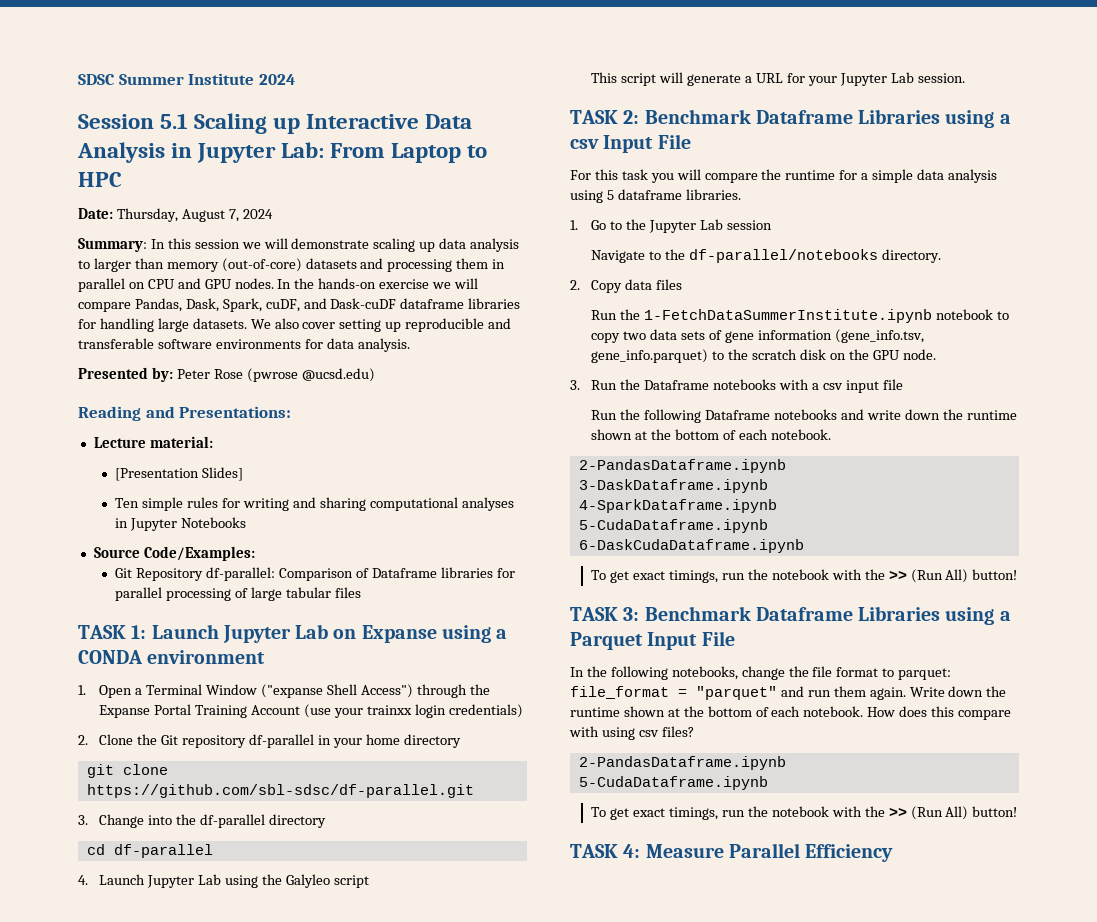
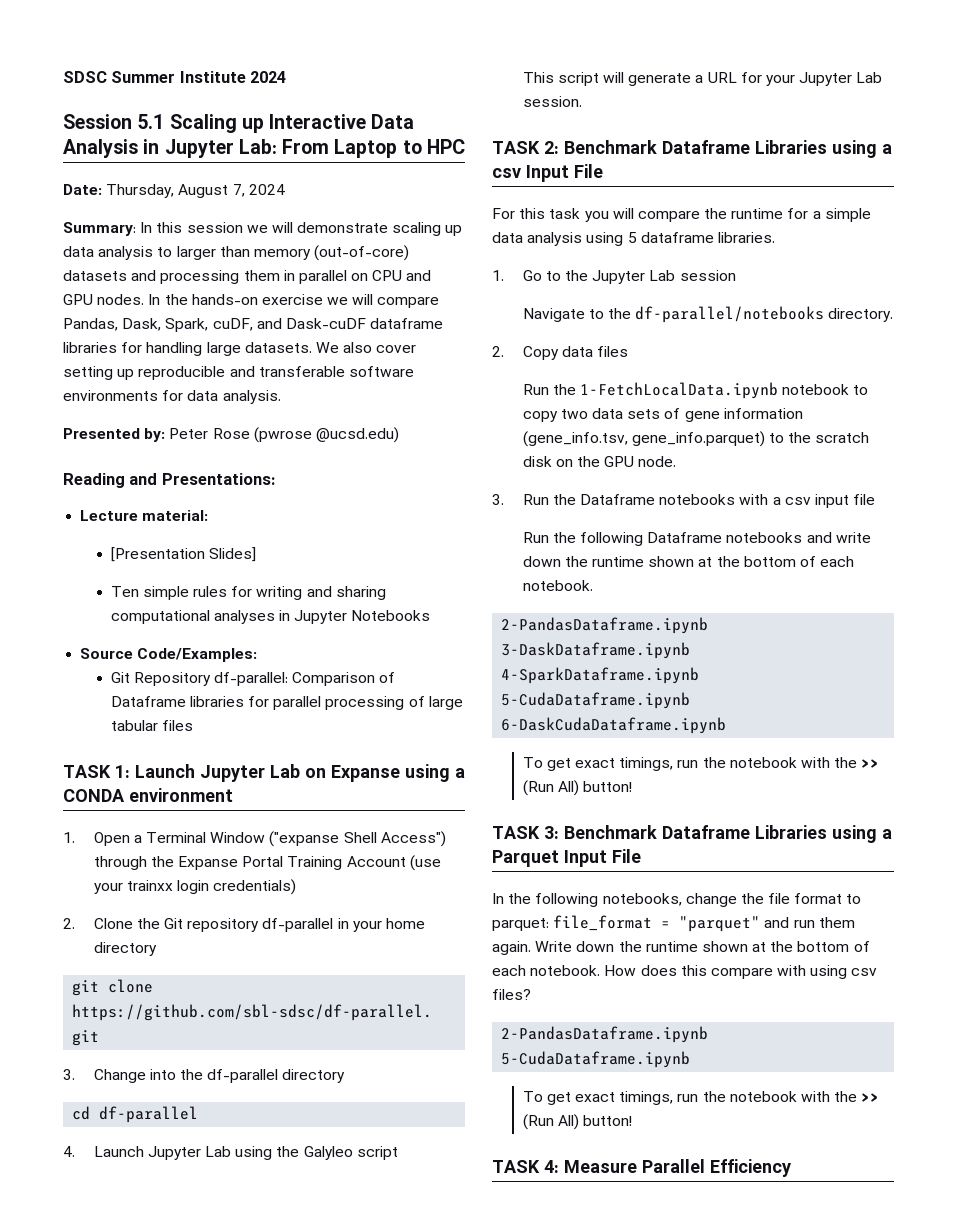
- Run the 1-FetchDataSummerInstitute.ipynb notebook to copy two data sets of gene information (gene_info.tsv, gene_info.parquet) to the scratch disk on the GPU node.
+ Run the 1-FetchLocalData.ipynb notebook to copy two data sets of gene information (gene_info.tsv, gene_info.parquet) to the scratch disk on the GPU node.

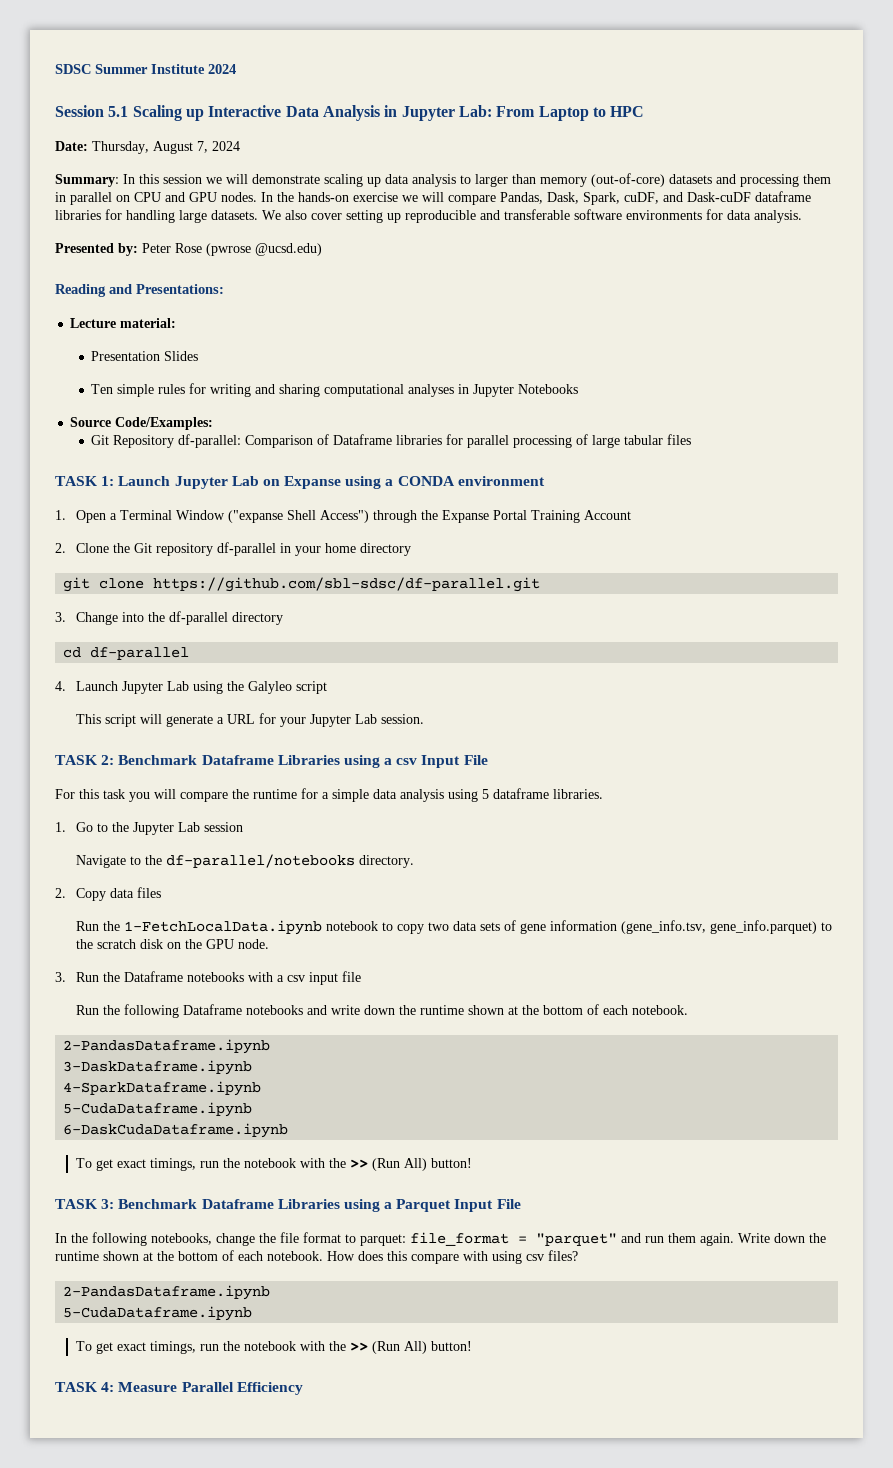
- [Presentation Slides]
+ Presentation Slides
- 1. Open a Terminal Window ("expanse Shell Access") through the Expanse Portal Training Account (use your trainxx login credentials)
+ 1. Open a Terminal Window ("expanse Shell Access") through the Expanse Portal Training Account

